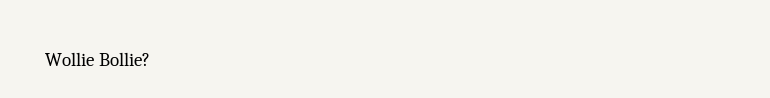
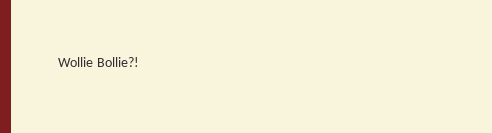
- Wollie Bollie?
+ Wollie Bollie?!

